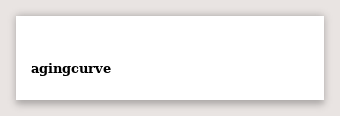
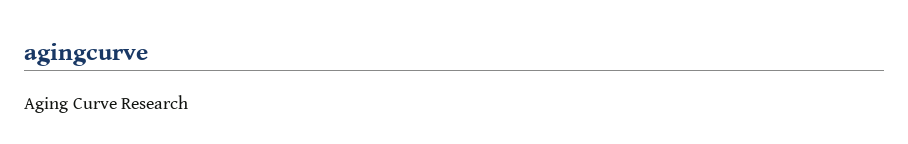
+ Aging Curve Research

